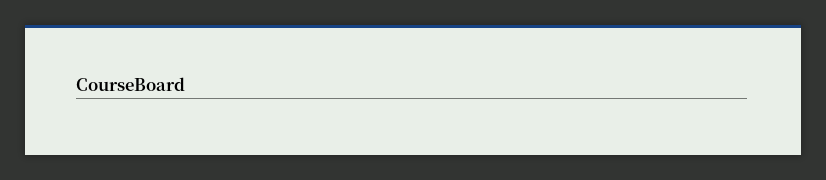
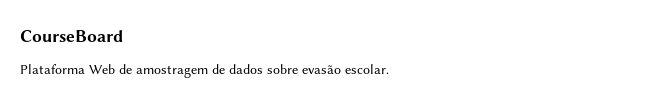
+ Plataforma Web de amostragem de dados sobre evasão escolar.

